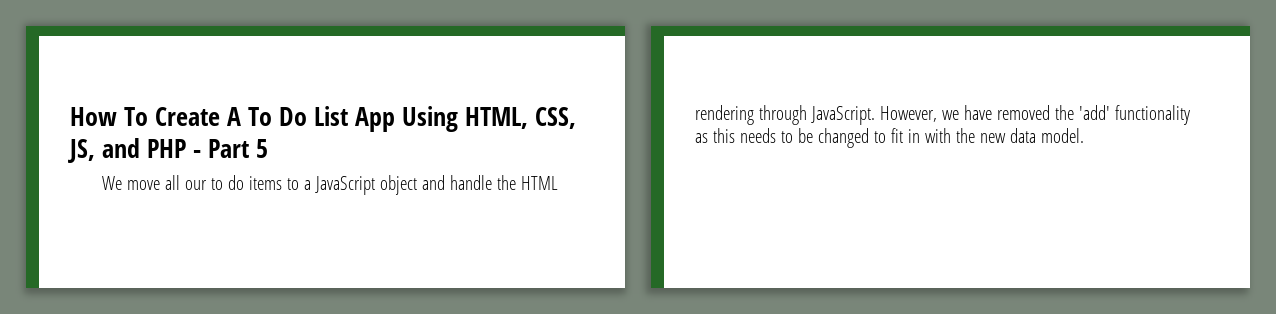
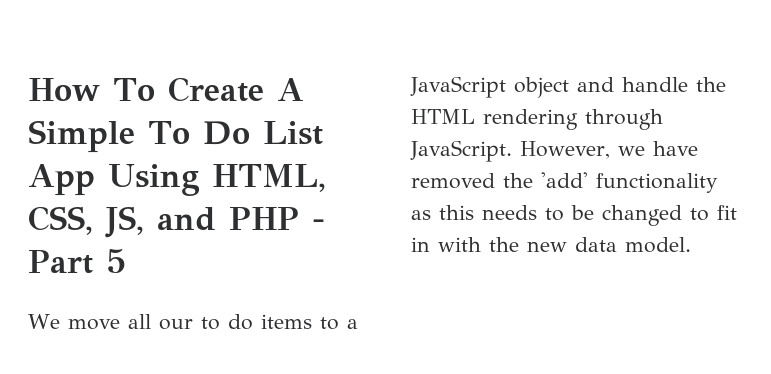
- How To Create A To Do List App Using HTML, CSS, JS, and PHP - Part 5
+ How To Create A Simple To Do List App Using HTML, CSS, JS, and PHP - Part 5

